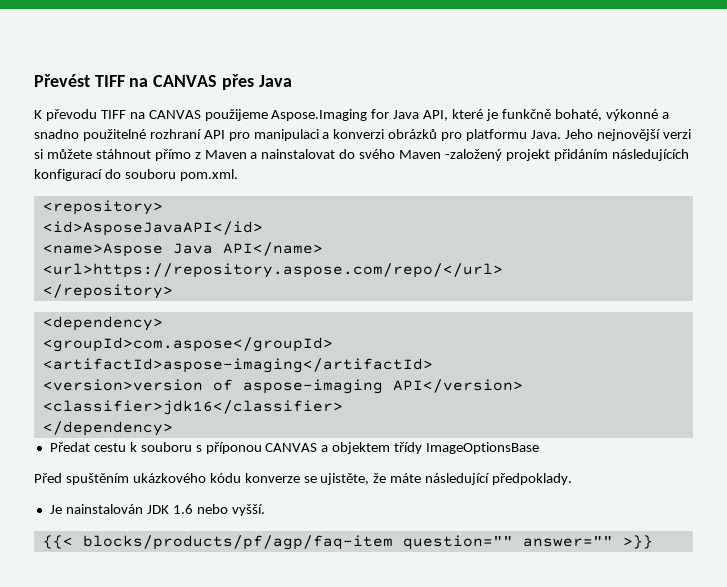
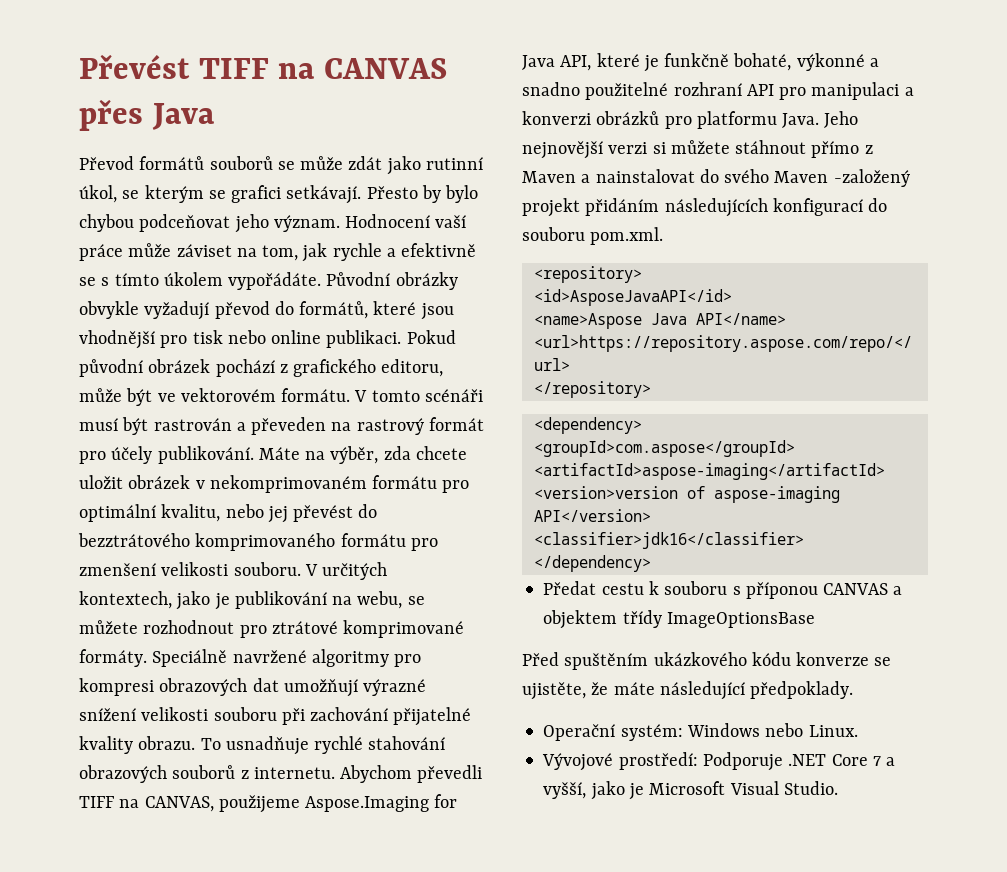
- K převodu TIFF na CANVAS použijeme Aspose.Imaging for Java API, které je funkčně bohaté, výkonné a snadno použitelné rozhraní API pro manipulaci a konverzi obrázků pro platformu Java.
+ Převod formátů souborů se může zdát jako rutinní úkol, se kterým se grafici setkávají. Přesto by bylo chybou podceňovat jeho význam. Hodnocení vaší práce může záviset na tom, jak rychle a efektivně se s tímto úkolem vypořádáte. Původní obrázky obvykle vyžadují převod do formátů, které jsou vhodnější pro tisk nebo online publikaci. Pokud původní obrázek pochází z grafického editoru, může být ve vektorovém formátu. V tomto scénáři musí být rastrován a převeden na rastrový formát pro účely publikování. Máte na výběr, zda chcete uložit obrázek v nekomprimovaném formátu pro optimální kvalitu, nebo jej převést do bezztrátového komprimovaného formátu pro zmenšení velikosti souboru. V určitých kontextech, jako je publikování na webu, se můžete rozhodnout pro ztrátové komprimované formáty. Speciálně navržené algoritmy pro kompresi obrazových dat umožňují výrazné snížení velikosti souboru při zachování přijatelné kvality obrazu. To usnadňuje rychlé stahování obrazových souborů z internetu. Abychom převedli TIFF na CANVAS, použijeme Aspose.Imaging for Java API, které je funkčně bohaté, výkonné a snadno použitelné rozhraní API pro manipulaci a konverzi obrázků pro platformu Java.
- Je nainstalován JDK 1.6 nebo vyšší.
- {{< blocks/products/pf/agp/faq-item question="" answer="" >}}
+ Operační systém: Windows nebo Linux.
+ Vývojové prostředí: Podporuje .NET Core 7 a vyšší, jako je Microsoft Visual Studio.

